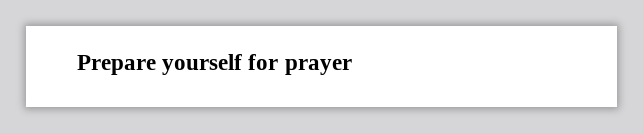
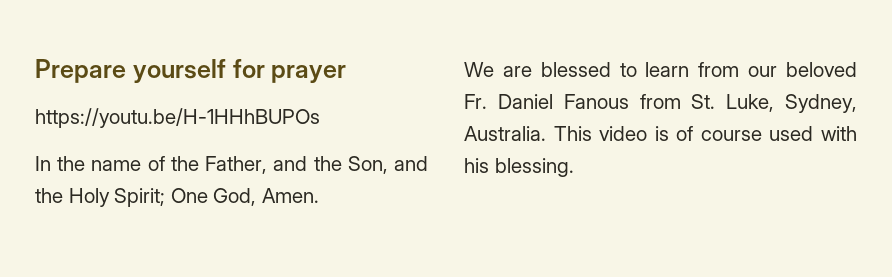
+ https://youtu.be/H-1HHhBUPOs
+ In the name of the Father, and the Son, and the Holy Spirit; One God, Amen.
+ We are blessed to learn from our beloved Fr. Daniel Fanous from St. Luke, Sydney, Australia. This video is of course used with his blessing.

